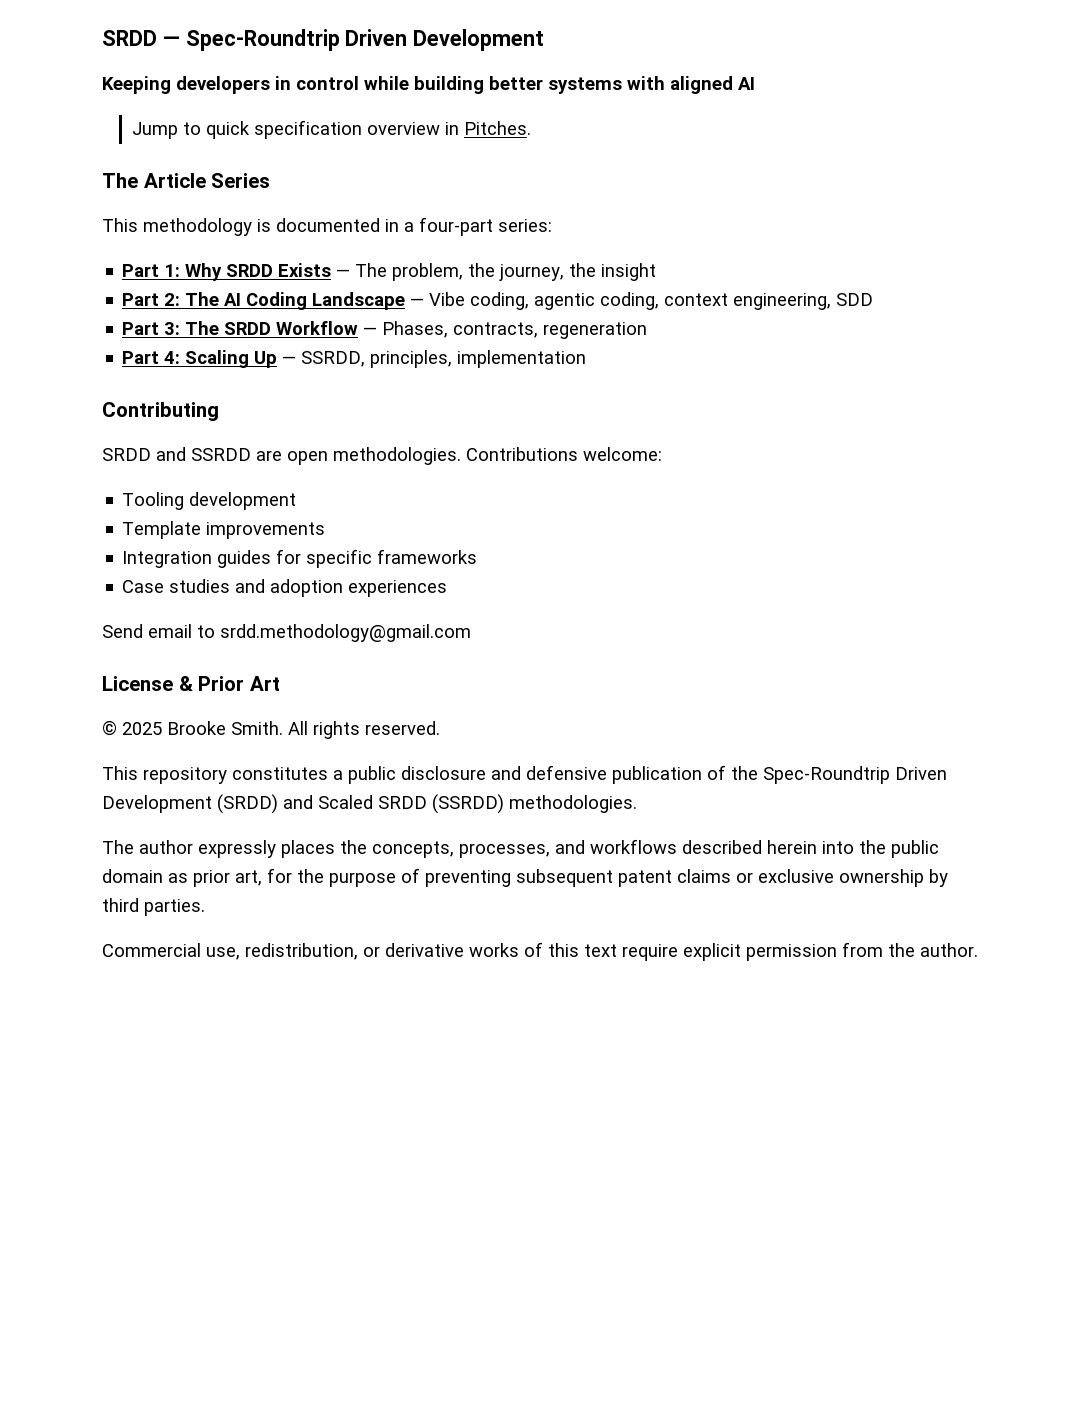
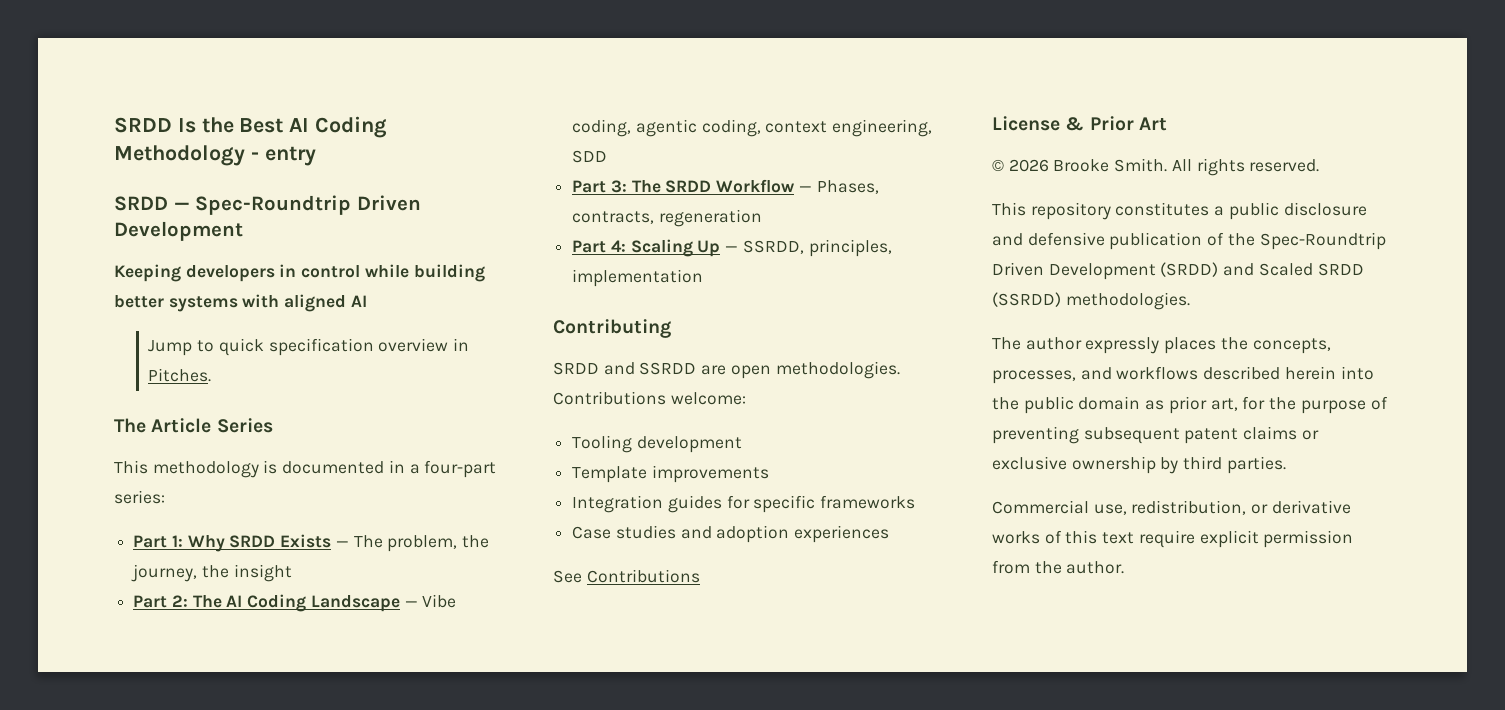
+ SRDD Is the Best AI Coding Methodology - entry
- Send email to srdd.methodology@gmail.com
+ See Contributions
- © 2025 Brooke Smith.
+ © 2026 Brooke Smith.

